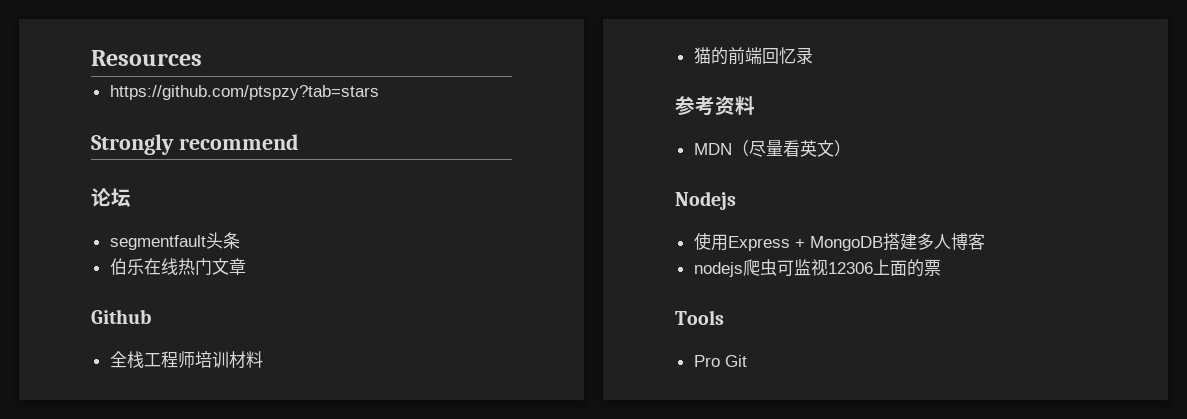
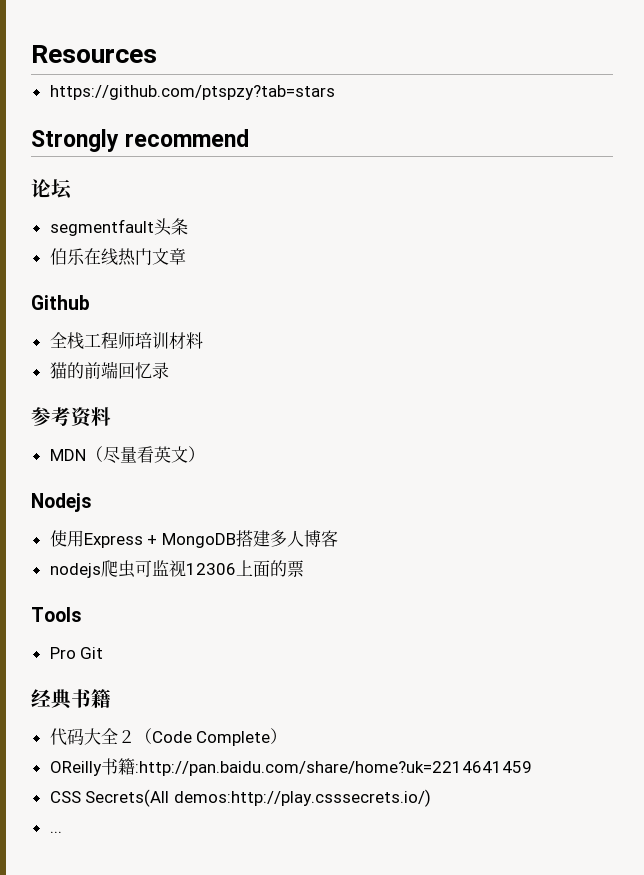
+ 经典书籍
+ 代码大全２（Code Complete）
+ OReilly书籍:http://pan.baidu.com/share/home?uk=2214641459
+ CSS Secrets(All demos:http://play.csssecrets.io/)
+ ...

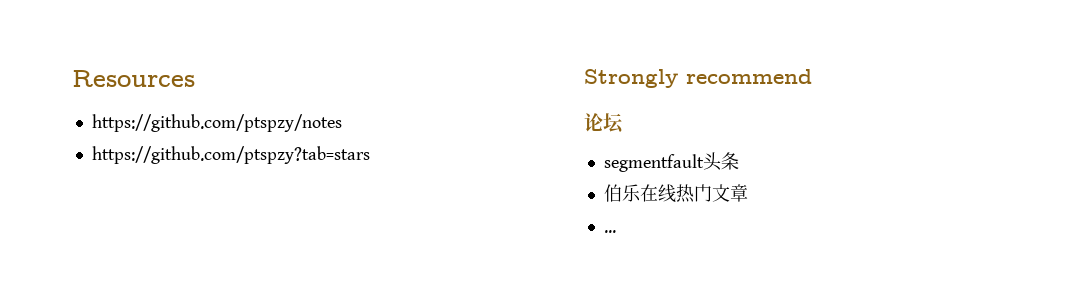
+ https://github.com/ptspzy/notes
- Github
- 全栈工程师培训材料
- 猫的前端回忆录
- 参考资料
- MDN（尽量看英文）
- Nodejs
- 使用Express + MongoDB搭建多人博客
- nodejs爬虫可监视12306上面的票
- Tools
- Pro Git
- 经典书籍
- 代码大全２（Code Complete）
- OReilly书籍:http://pan.baidu.com/share/home?uk=2214641459
- CSS Secrets(All demos:http://play.csssecrets.io/)

